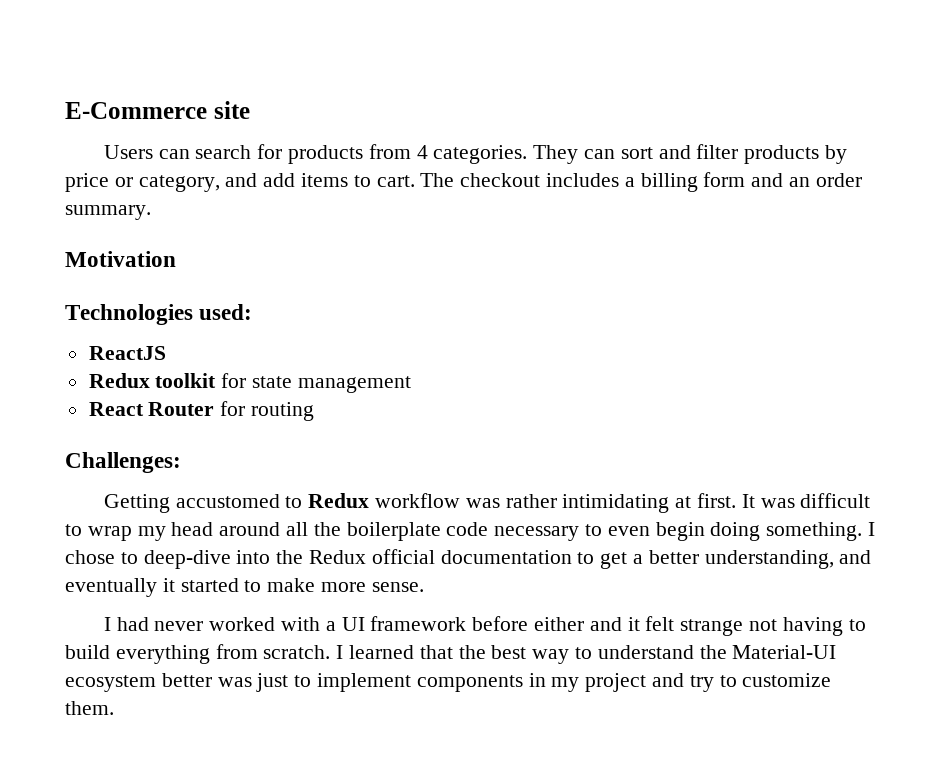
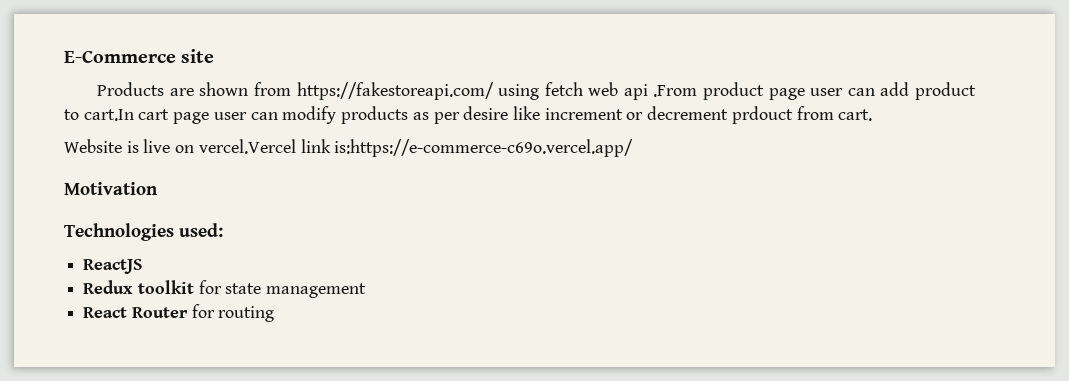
- Users can search for products from 4 categories. They can sort and filter products by price or category, and add items to cart. The checkout includes a billing form and an order summary.
+ Products are shown from https://fakestoreapi.com/ using fetch web api .From product page user can add product to cart.In cart page user can modify products as per desire like increment or decrement prdouct from cart.
+ Website is live on vercel.Vercel link is:https://e-commerce-c69o.vercel.app/
- Challenges:
- Getting accustomed to Redux workflow was rather intimidating at first. It was difficult to wrap my head around all the boilerplate code necessary to even begin doing something. I chose to deep-dive into the Redux official documentation to get a better understanding, and eventually it started to make more sense.
- I had never worked with a UI framework before either and it felt strange not having to build everything from scratch. I learned that the best way to understand the Material-UI ecosystem better was just to implement components in my project and try to customize them.

